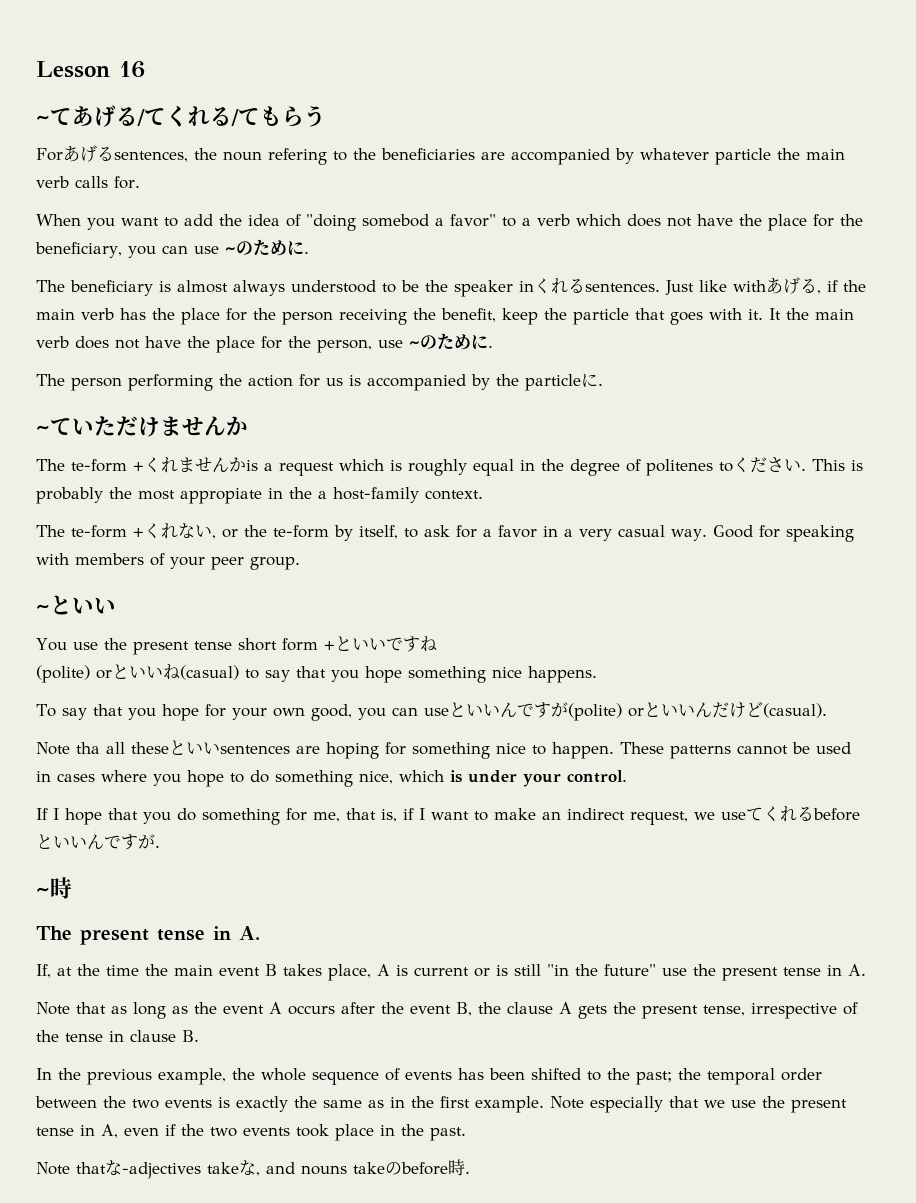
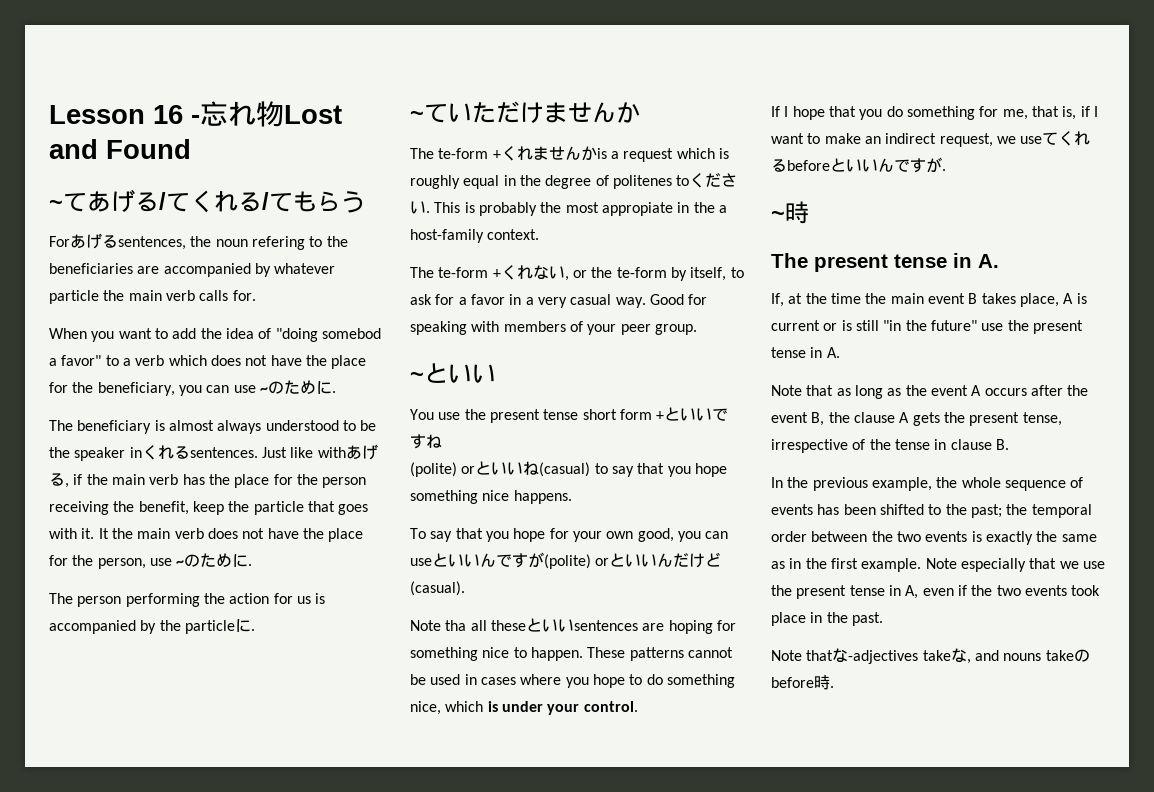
- Lesson 16
+ Lesson 16 -忘れ物Lost and Found

